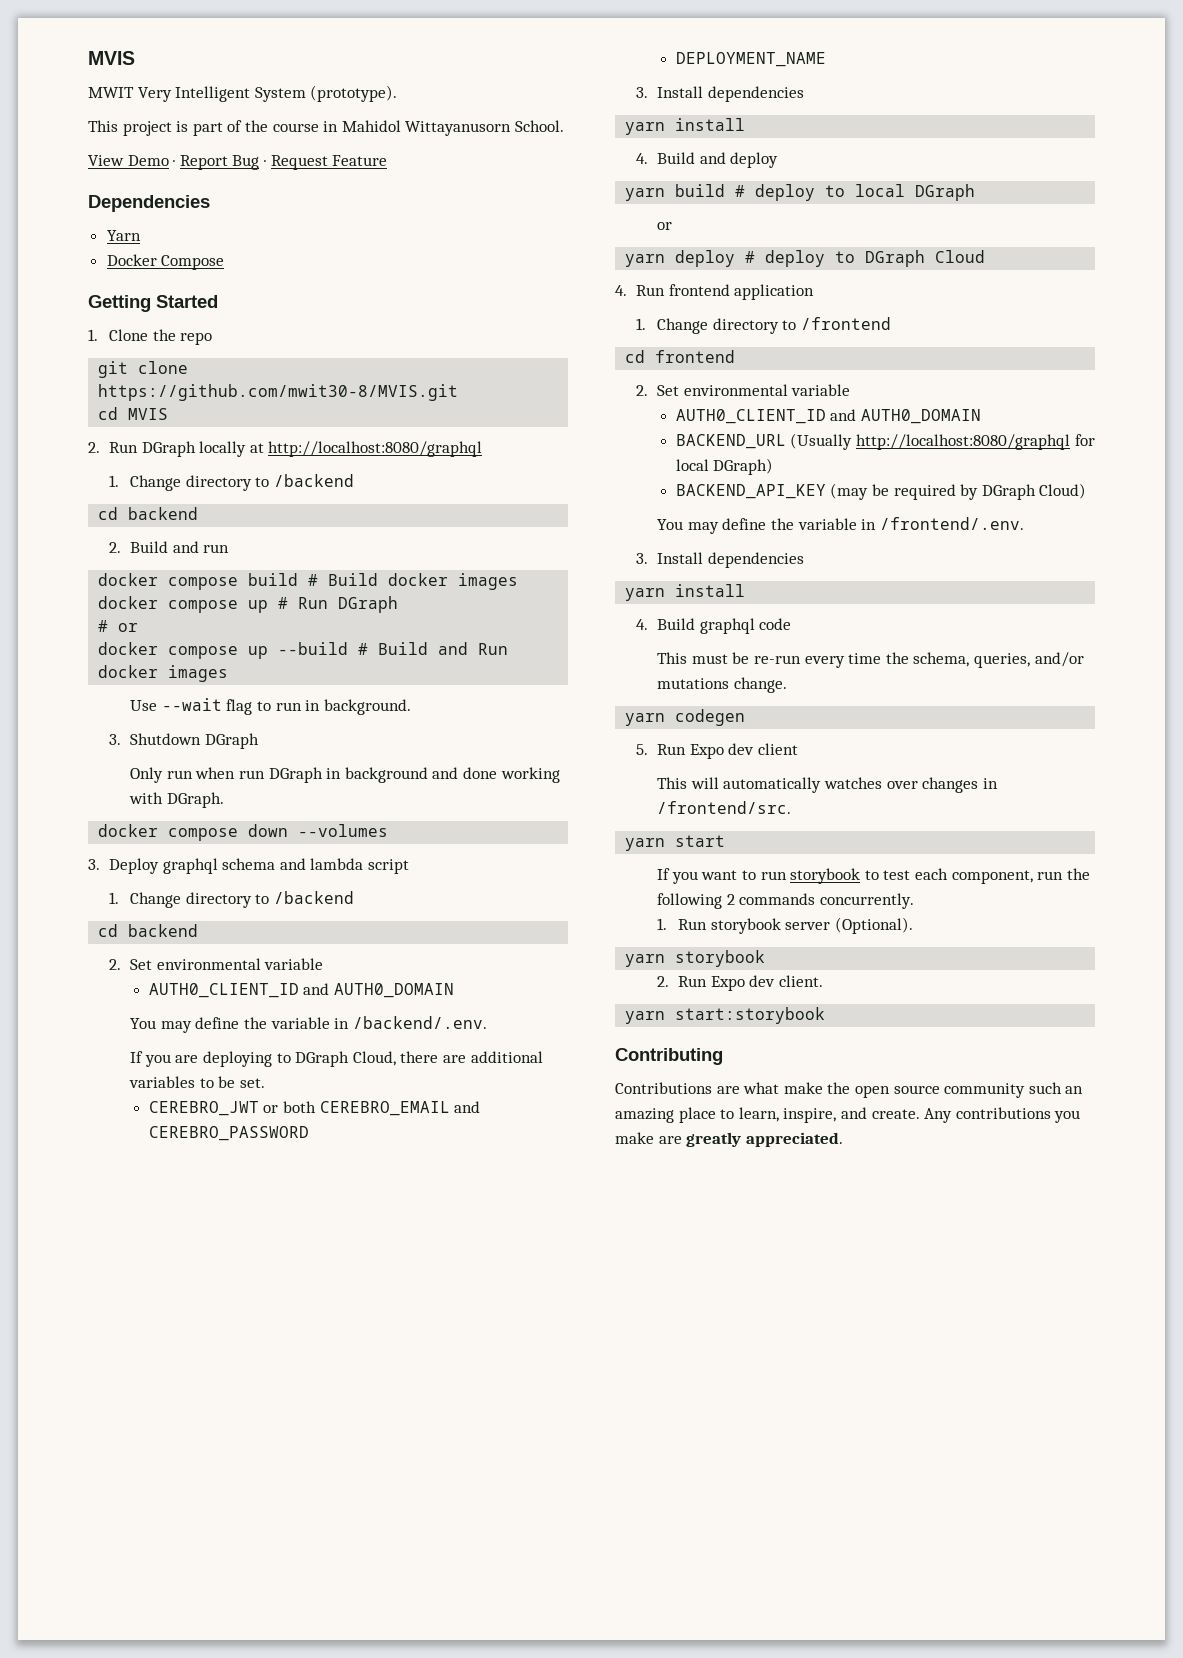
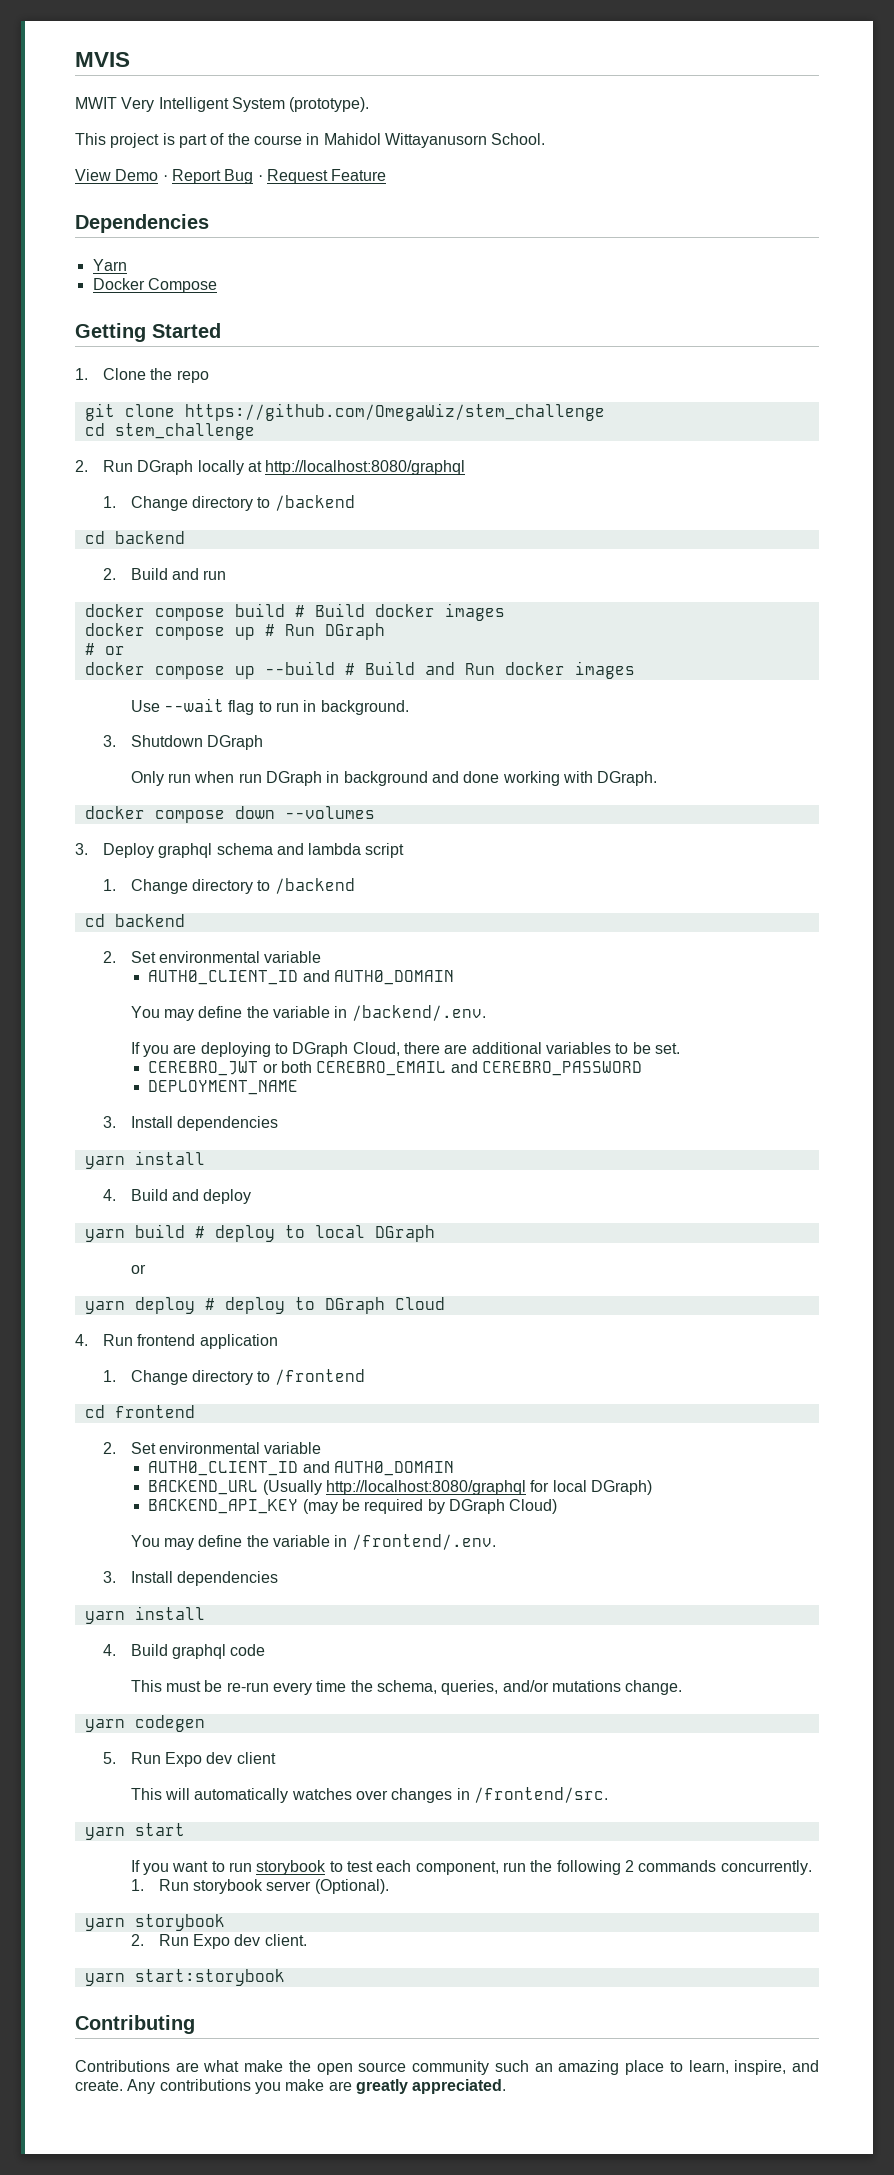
- git clone https://github.com/mwit30-8/MVIS.git
- cd MVIS
+ git clone https://github.com/OmegaWiz/stem_challenge
+ cd stem_challenge

